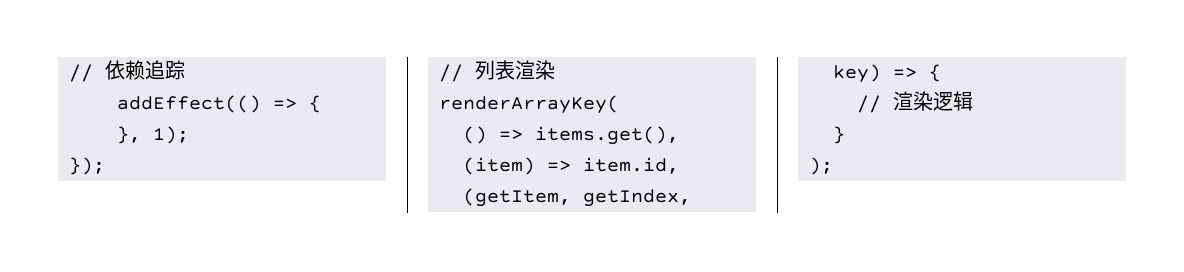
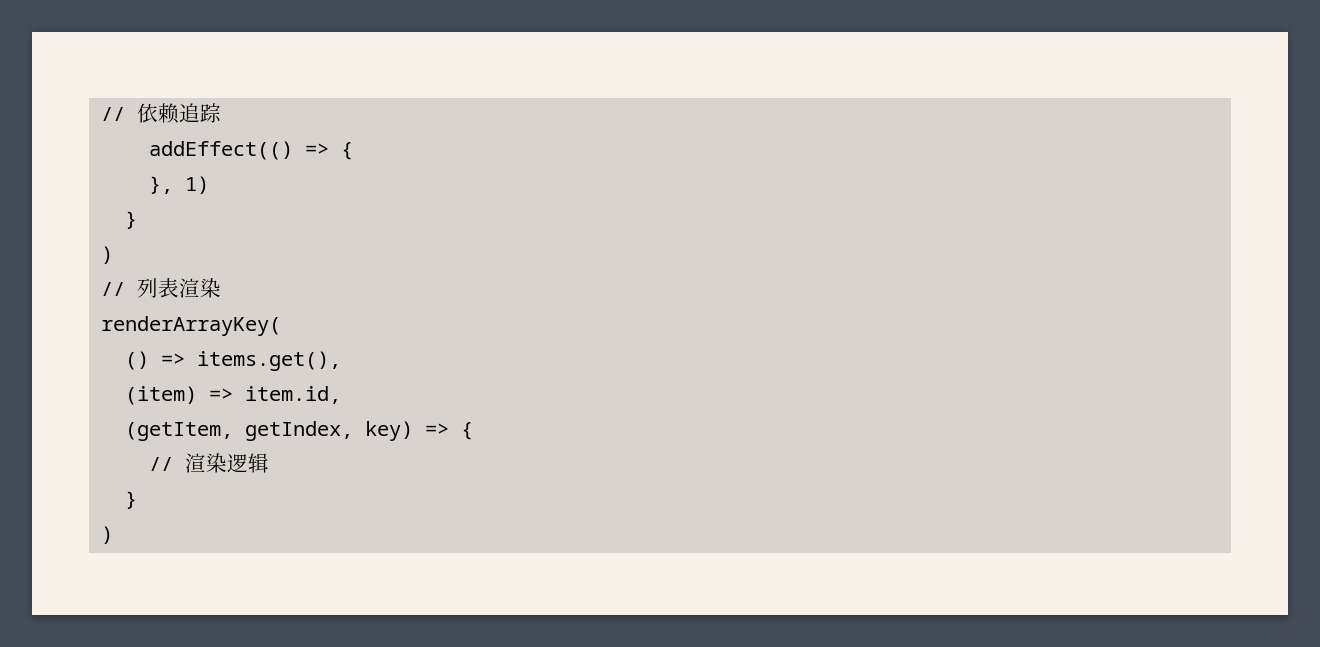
- }, 1);
- });
+ }, 1)
+ }
+ )
  // 渲染逻辑
  }
- );
+ )

